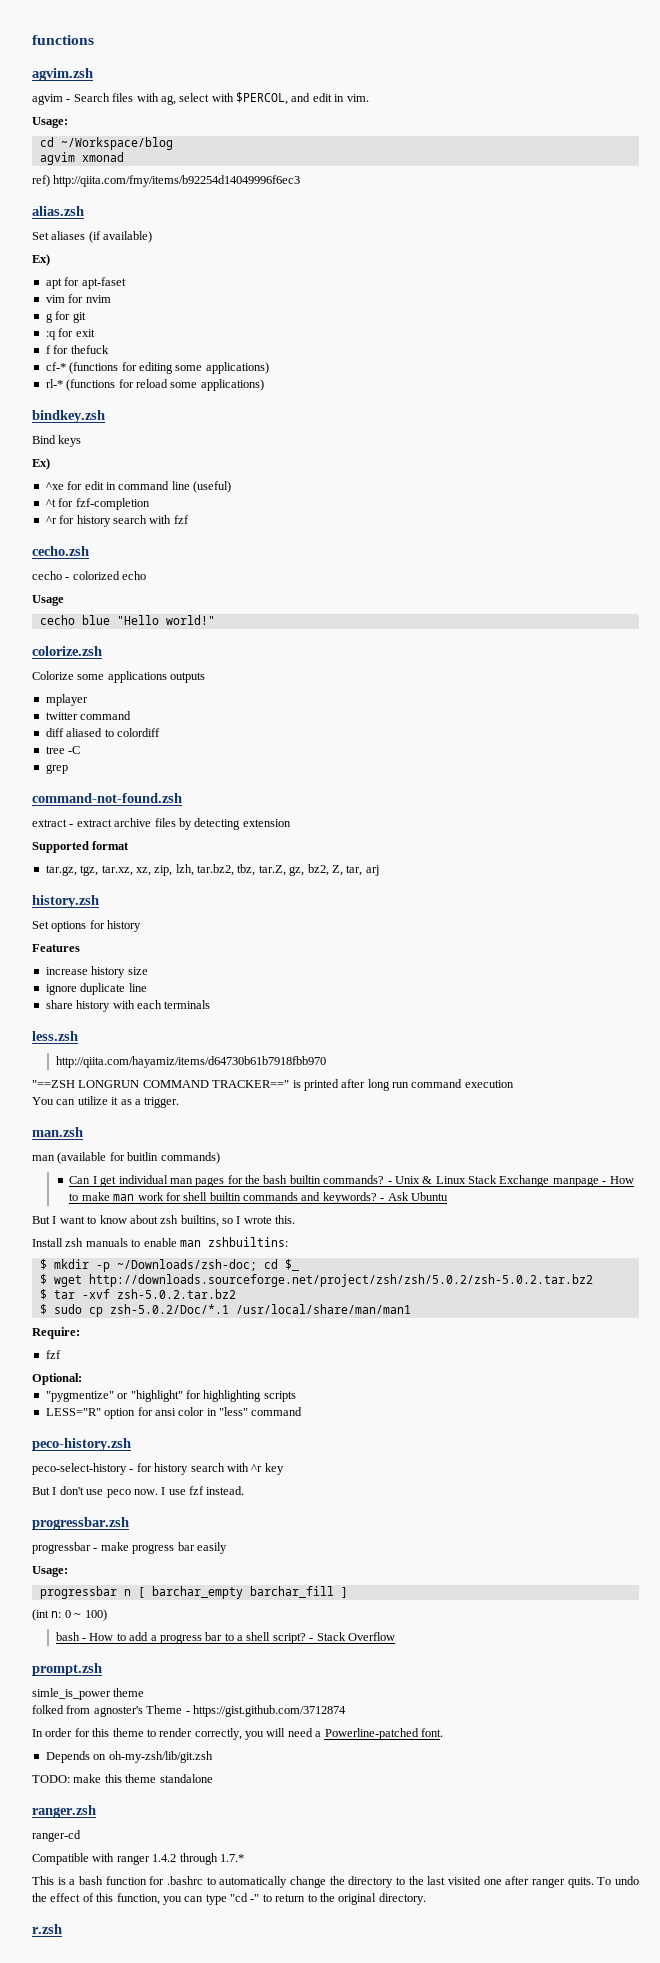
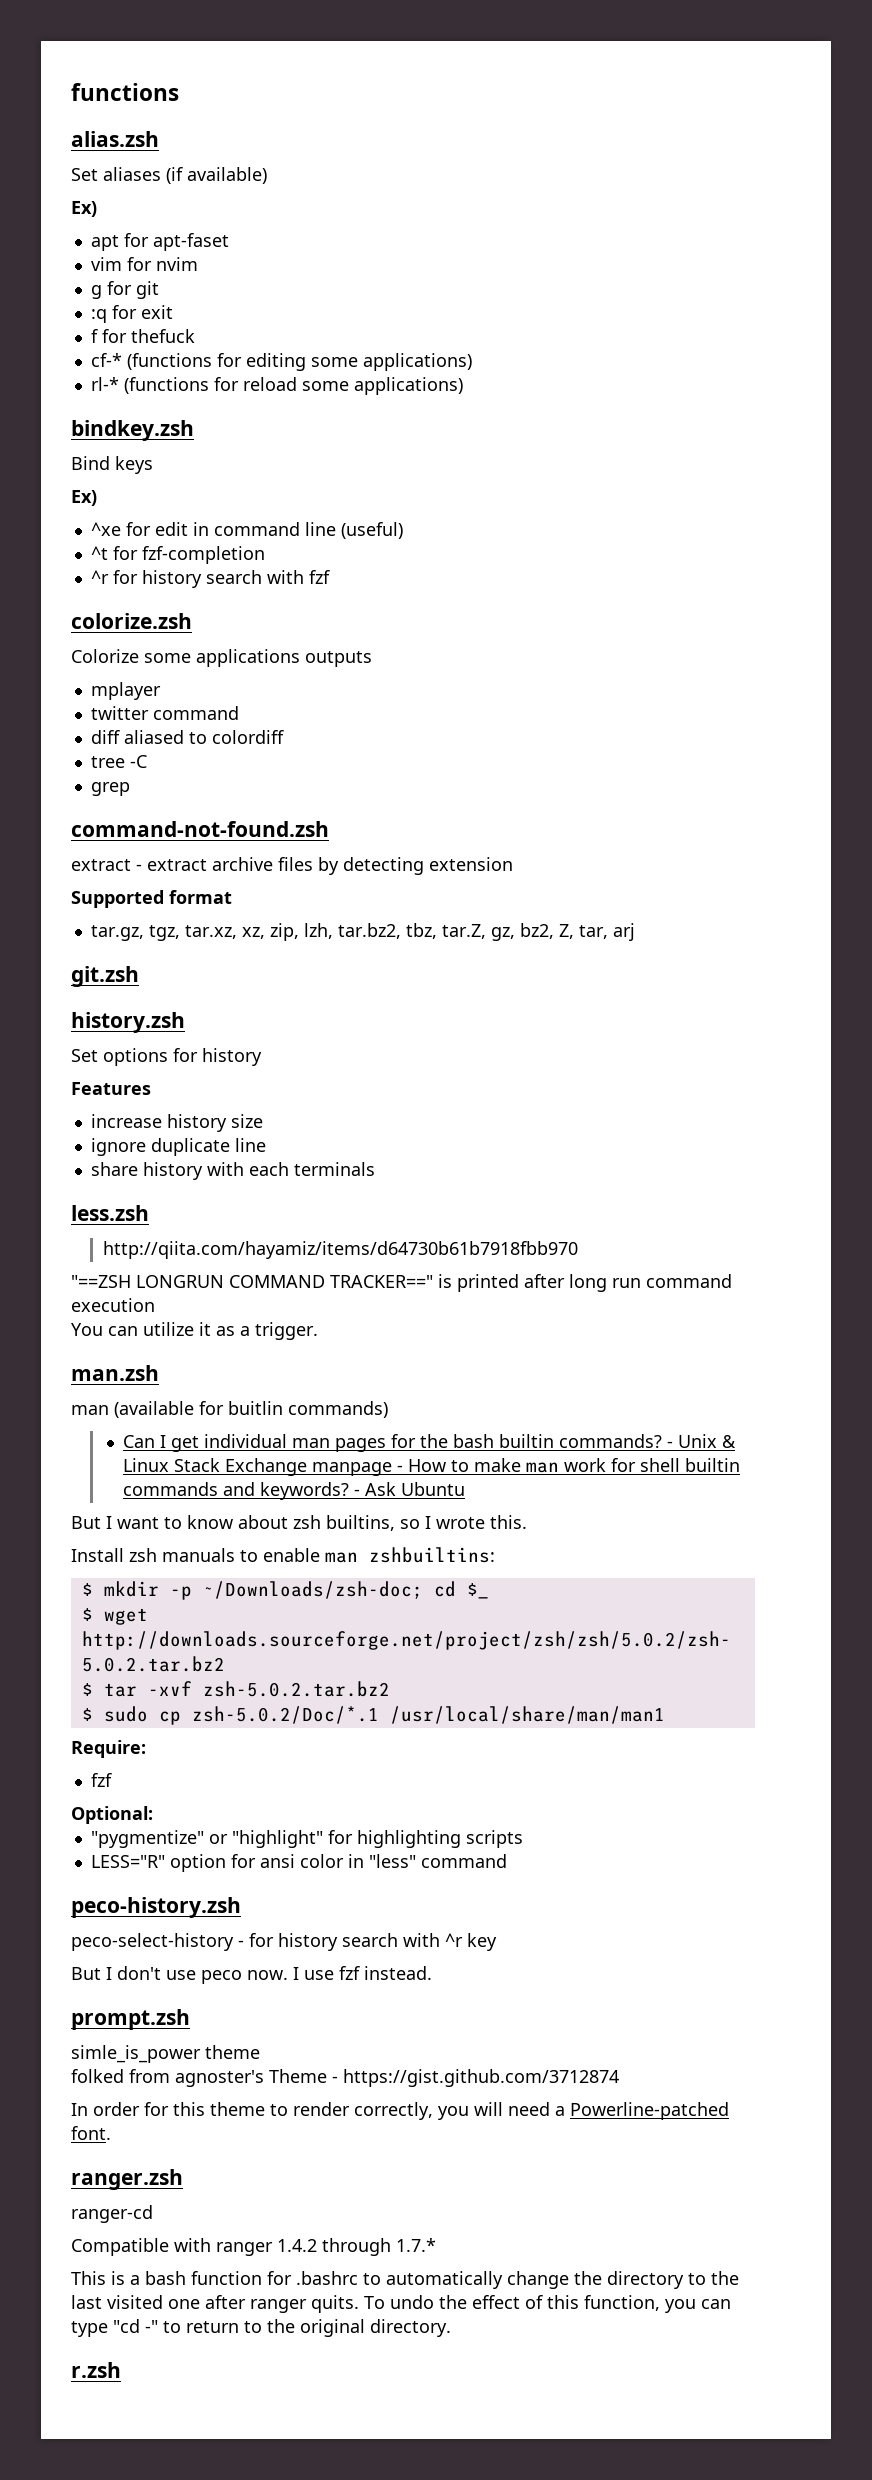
- agvim.zsh
- agvim - Search files with ag, select with $PERCOL, and edit in vim.
- Usage:
- cd ~/Workspace/blog
- agvim xmonad
- ref) http://qiita.com/fmy/items/b92254d14049996f6ec3
- cecho.zsh
- cecho - colorized echo
- Usage
- cecho blue "Hello world!"
+ git.zsh
- progressbar.zsh
- progressbar - make progress bar easily
- Usage:
- progressbar n [ barchar_empty barchar_fill ]
- (int n: 0 ~ 100)
- bash - How to add a progress bar to a shell script? - Stack Overflow
- Depends on oh-my-zsh/lib/git.zsh
- TODO: make this theme standalone

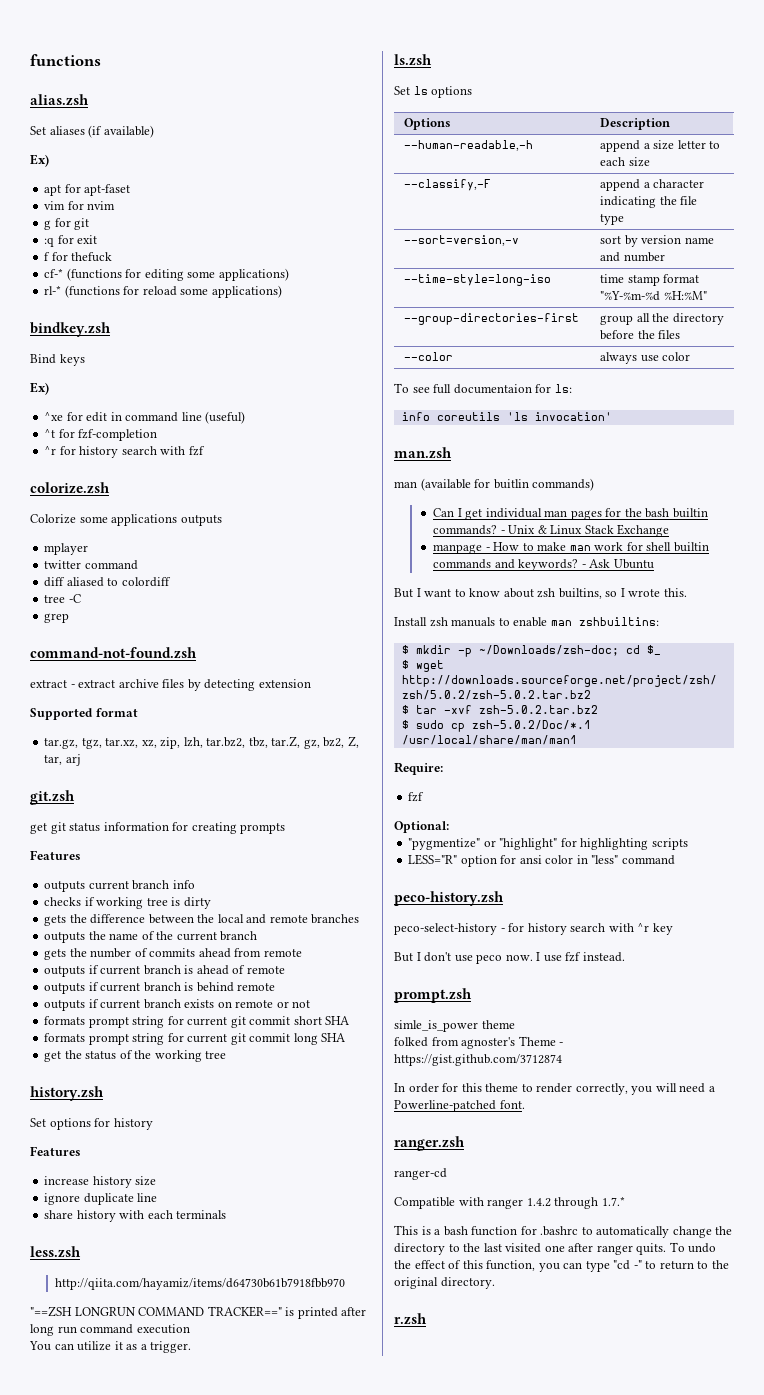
+ get git status information for creating prompts
+ Features
+ outputs current branch info
+ checks if working tree is dirty
+ gets the difference between the local and remote branches
+ outputs the name of the current branch
+ gets the number of commits ahead from remote
+ outputs if current branch is ahead of remote
+ outputs if current branch is behind remote
+ outputs if current branch exists on remote or not
+ formats prompt string for current git commit short SHA
+ formats prompt string for current git commit long SHA
+ get the status of the working tree
+ ls.zsh
+ Set ls options
+ Options | Description
+ --human-readable,-h | append a size letter to each size
+ --classify,-F | append a character indicating the file type
+ --sort=version,-v | sort by version name and number
+ --time-style=long-iso | time stamp format "%Y-%m-%d %H:%M"
+ --group-directories-first | group all the directory before the files
+ --color | always use color
+ To see full documentaion for ls:
+ info coreutils 'ls invocation'
- - Unix & Linux Stack Exchange manpage - How to make man work for shell builtin commands and keywords?
+ - Unix & Linux Stack Exchange
+ manpage - How to make man work for shell builtin commands and keywords?

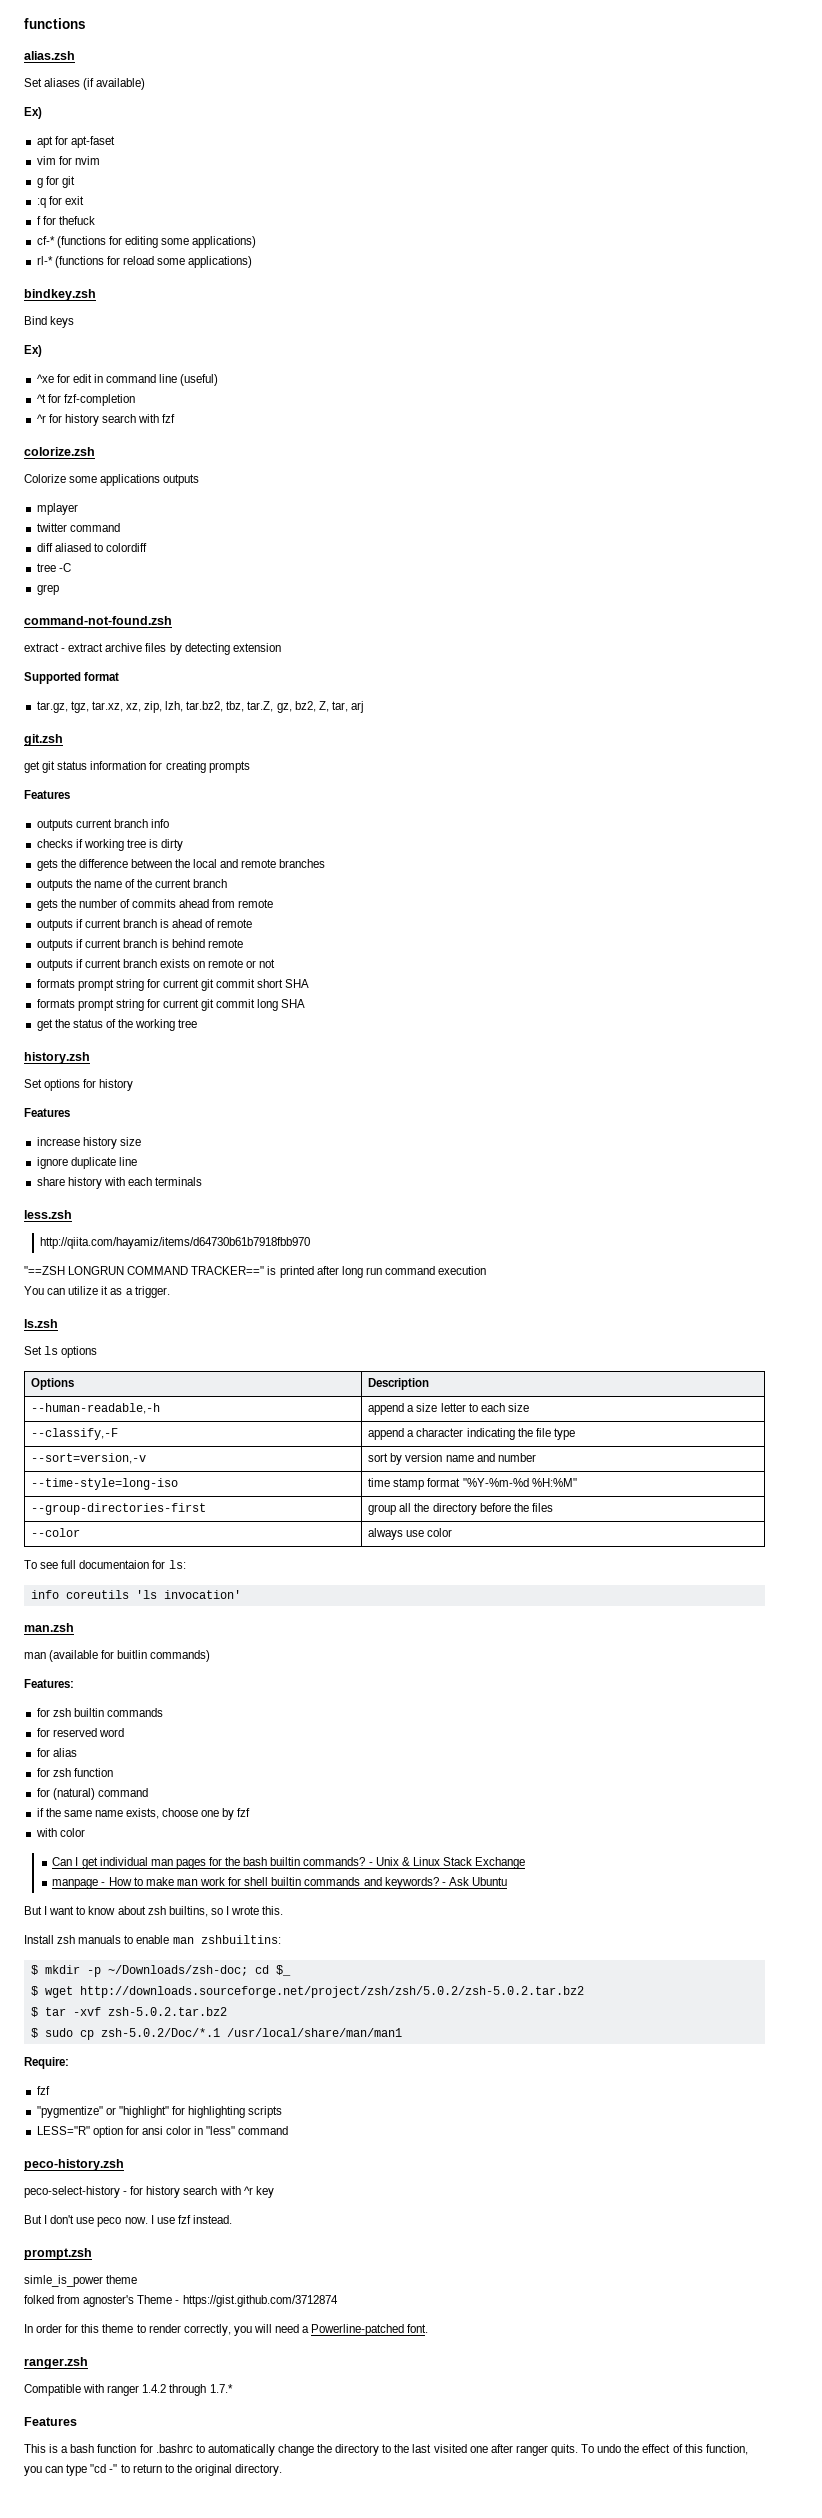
+ Features:
+ for zsh builtin commands
+ for reserved word
+ for alias
+ for zsh function
+ for (natural) command
+ if the same name exists, choose one by fzf
+ with color
- Optional:
- ranger-cd
  Compatible with ranger 1.4.2 through 1.7.*
+ Features
- r.zsh

